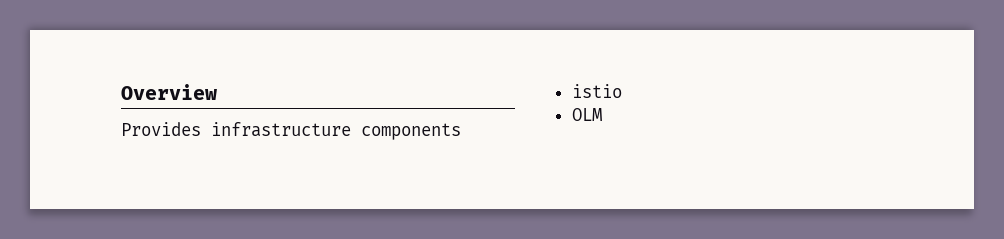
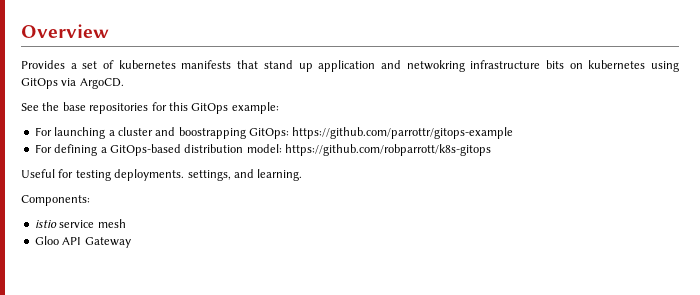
- Provides infrastructure components
- istio
- OLM
+ Provides a set of kubernetes manifests that stand up application and netwokring infrastructure bits on kubernetes using GitOps via ArgoCD.
+ See the base repositories for this GitOps example:
+ For launching a cluster and boostrapping GitOps: https://github.com/parrottr/gitops-example
+ For defining a GitOps-based distribution model: https://github.com/robparrott/k8s-gitops
+ Useful for testing deployments. settings, and learning.
+ Components:
+ istio service mesh
+ Gloo API Gateway

